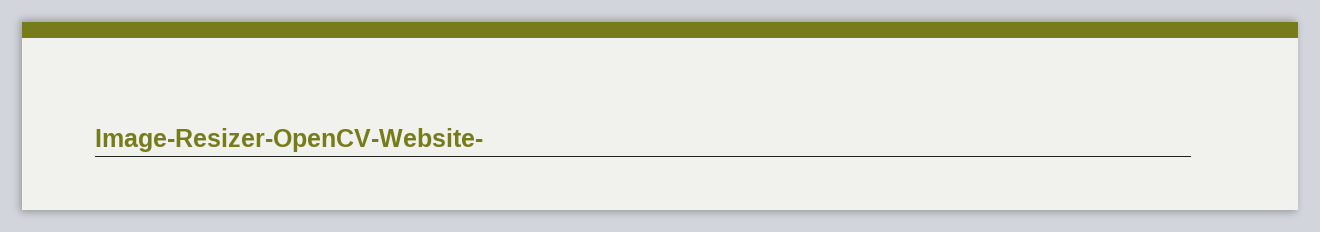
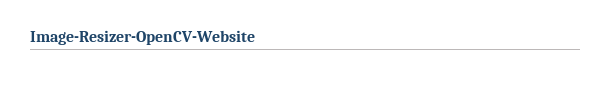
- Image-Resizer-OpenCV-Website-
+ Image-Resizer-OpenCV-Website

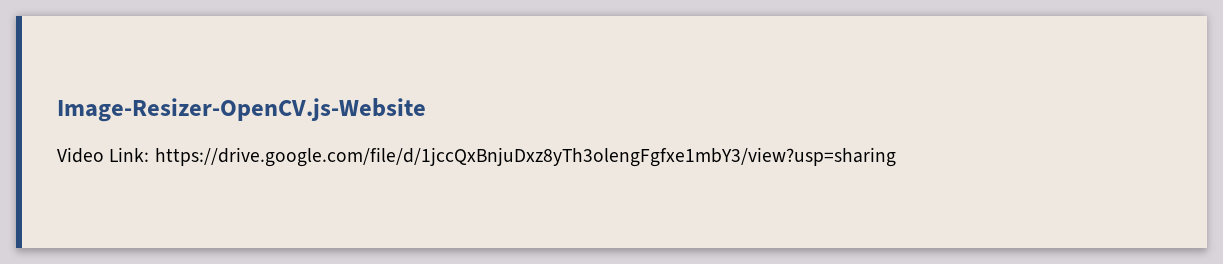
- Image-Resizer-OpenCV-Website
+ Image-Resizer-OpenCV.js-Website
+ Video Link: https://drive.google.com/file/d/1jccQxBnjuDxz8yTh3olengFgfxe1mbY3/view?usp=sharing

